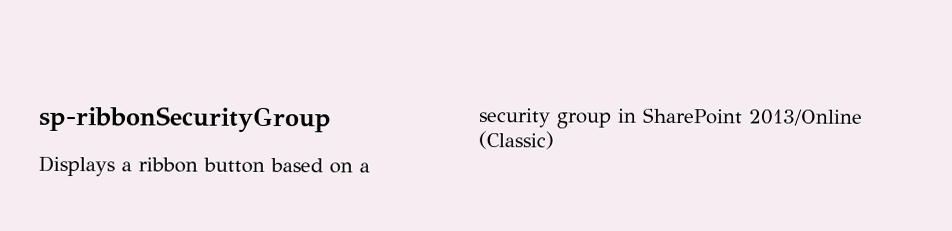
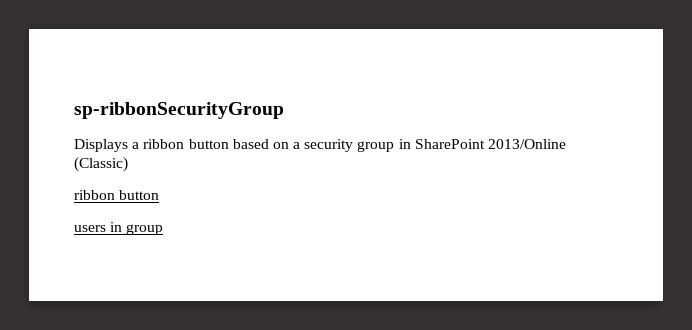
  Displays a ribbon button based on a security group in SharePoint 2013/Online (Classic)
+ ribbon button
+ users in group

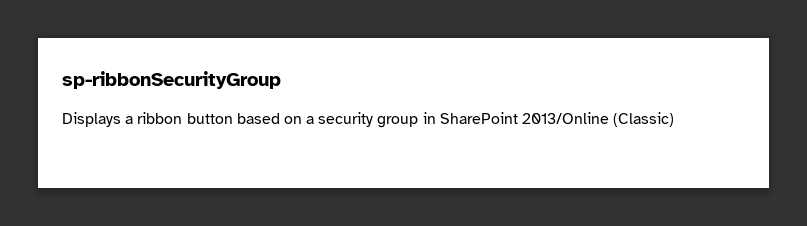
  Displays a ribbon button based on a security group in SharePoint 2013/Online (Classic)
- ribbon button
- users in group

